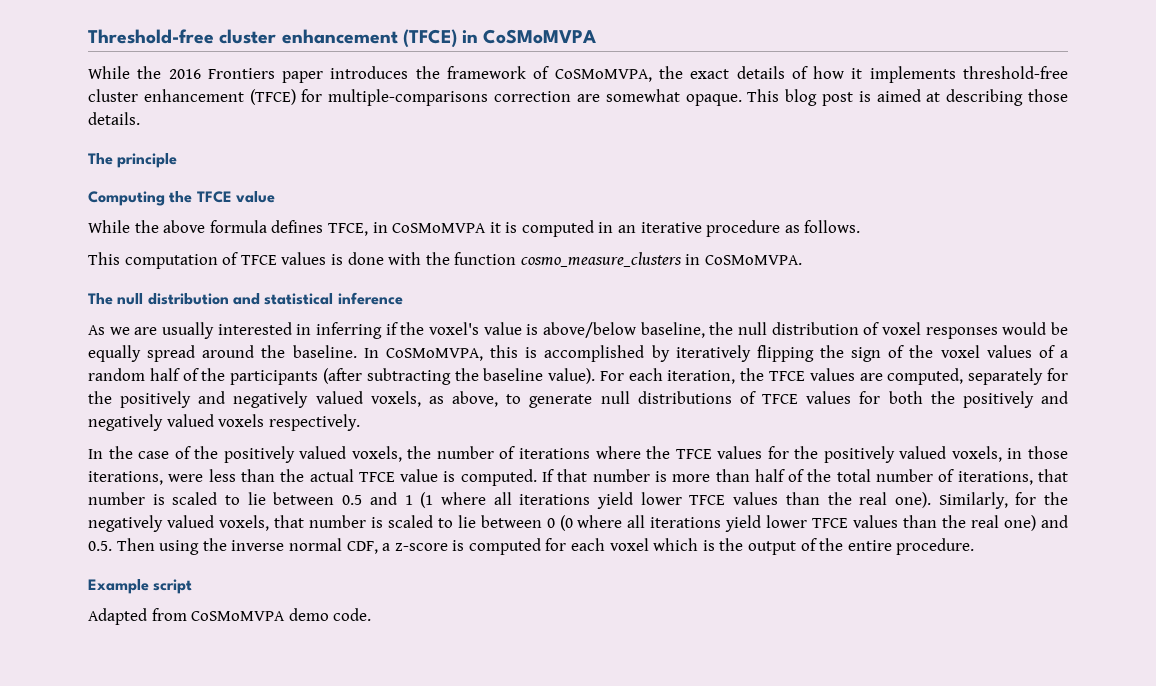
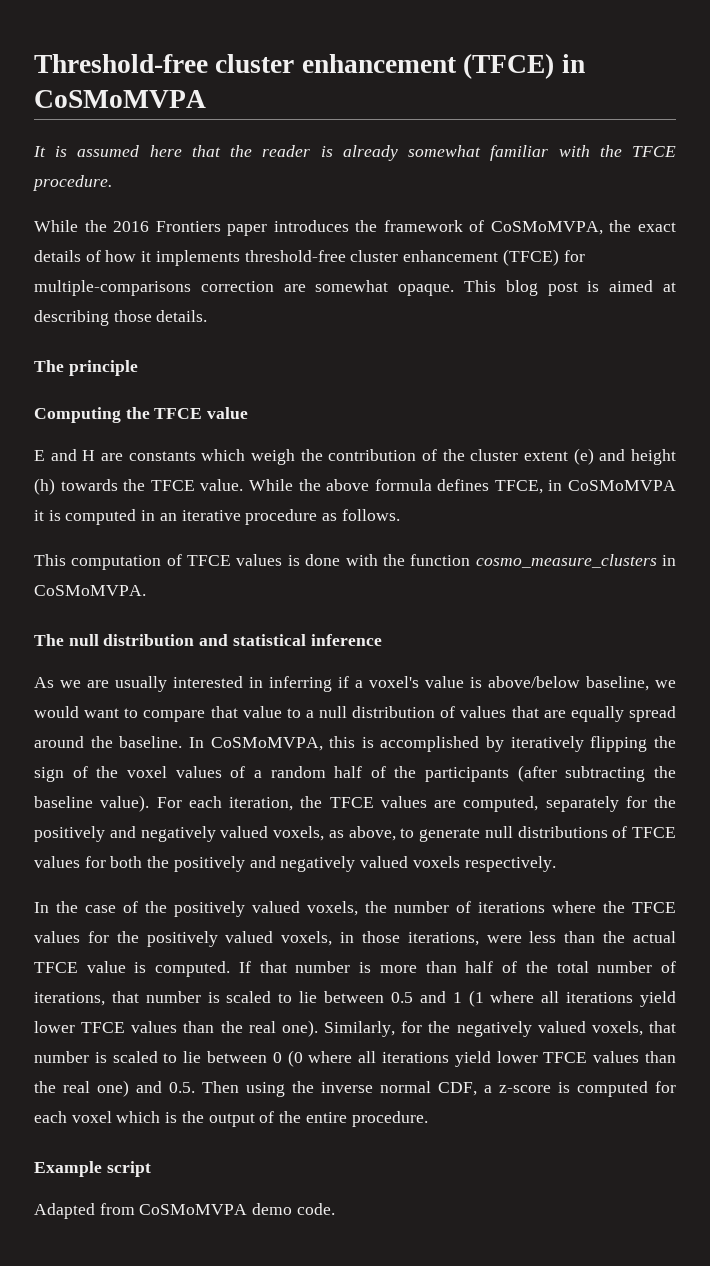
+ It is assumed here that the reader is already somewhat familiar with the TFCE procedure.
+ E and H are constants which weigh the contribution of the cluster extent (e) and height (h) towards the TFCE value.
- As we are usually interested in inferring if the voxel's value is above/below baseline, the null distribution of voxel responses would be equally spread around the baseline.
+ As we are usually interested in inferring if a voxel's value is above/below baseline, we would want to compare that value to a null distribution of values that are equally spread around the baseline.

